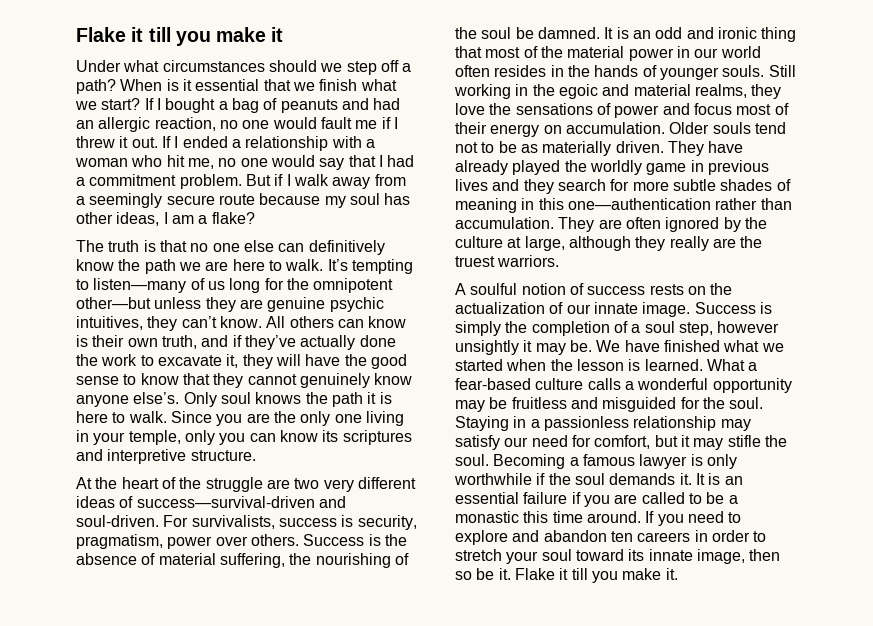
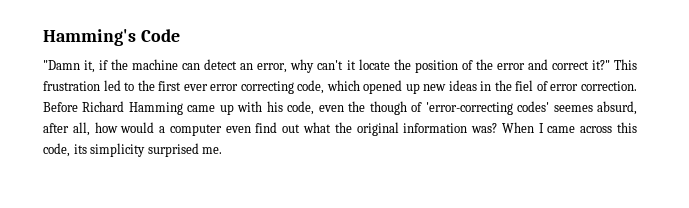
- Flake it till you make it
- Under what circumstances should we step off a path? When is it essential that we finish what we start? If I bought a bag of peanuts and had an allergic reaction, no one would fault me if I threw it out. If I ended a relationship with a woman who hit me, no one would say that I had a commitment problem. But if I walk away from a seemingly secure route because my soul has other ideas, I am a flake?
- The truth is that no one else can definitively know the path we are here to walk. It’s tempting to listen—many of us long for the omnipotent other—but unless they are genuine psychic intuitives, they can’t know. All others can know is their own truth, and if they’ve actually done the work to excavate it, they will have the good sense to know that they cannot genuinely know anyone else’s. Only soul knows the path it is here to walk. Since you are the only one living in your temple, only you can know its scriptures and interpretive structure.
- At the heart of the struggle are two very different ideas of success—survival-driven and soul-driven. For survivalists, success is security, pragmatism, power over others. Success is the absence of material suffering, the nourishing of the soul be damned. It is an odd and ironic thing that most of the material power in our world often resides in the hands of younger souls. Still working in the egoic and material realms, they love the sensations of power and focus most of their energy on accumulation. Older souls tend not to be as materially driven. They have already played the worldly game in previous lives and they search for more subtle shades of meaning in this one—authentication rather than accumulation. They are often ignored by the culture at large, although they really are the truest warriors.
- A soulful notion of success rests on the actualization of our innate image. Success is simply the completion of a soul step, however unsightly it may be. We have finished what we started when the lesson is learned. What a fear-based culture calls a wonderful opportunity may be fruitless and misguided for the soul. Staying in a passionless relationship may satisfy our need for comfort, but it may stifle the soul. Becoming a famous lawyer is only worthwhile if the soul demands it. It is an essential failure if you are called to be a monastic this time around. If you need to explore and abandon ten careers in order to stretch your soul toward its innate image, then so be it. Flake it till you make it.
+ Hamming's Code
+ "Damn it, if the machine can detect an error, why can't it locate the position of the error and correct it?" This frustration led to the first ever error correcting code, which opened up new ideas in the fiel of error correction. Before Richard Hamming came up with his code, even the though of 'error-correcting codes' seemes absurd, after all, how would a computer even find out what the original information was? When I came across this code, its simplicity surprised me.

